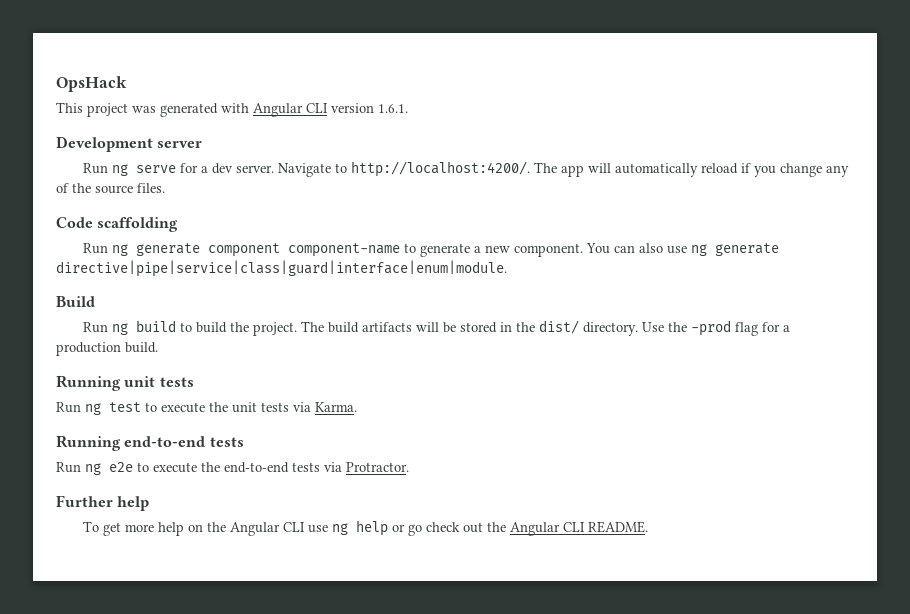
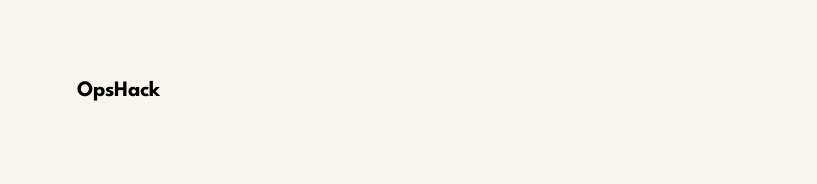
- This project was generated with Angular CLI version 1.6.1.
- Development server
- Run ng serve for a dev server. Navigate to http://localhost:4200/. The app will automatically reload if you change any of the source files.
- Code scaffolding
- Run ng generate component component-name to generate a new component. You can also use ng generate directive|pipe|service|class|guard|interface|enum|module.
- Build
- Run ng build to build the project. The build artifacts will be stored in the dist/ directory. Use the -prod flag for a production build.
- Running unit tests
- Run ng test to execute the unit tests via Karma.
- Running end-to-end tests
- Run ng e2e to execute the end-to-end tests via Protractor.
- Further help
- To get more help on the Angular CLI use ng help or go check out the Angular CLI README.

